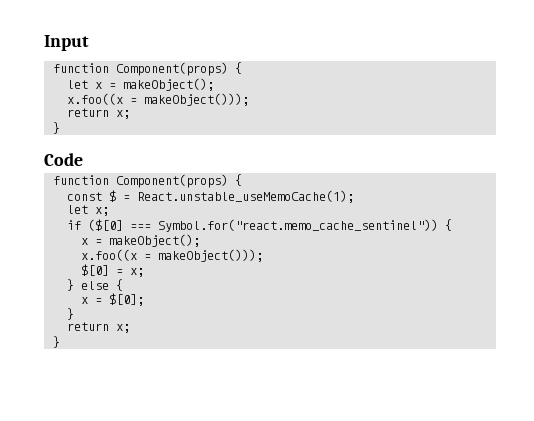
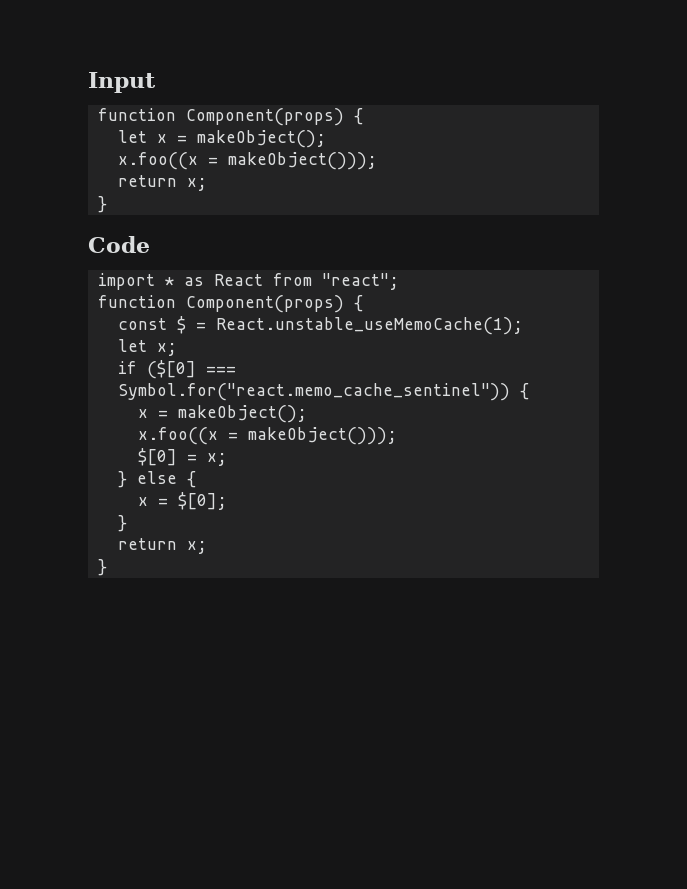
+ import * as React from "react";

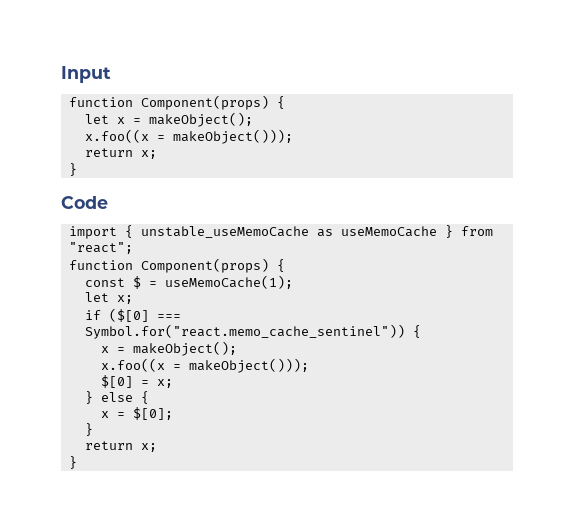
- import * as React from "react";
+ import { unstable_useMemoCache as useMemoCache } from "react";
- const $ = React.unstable_useMemoCache(1);
+ const $ = useMemoCache(1);

